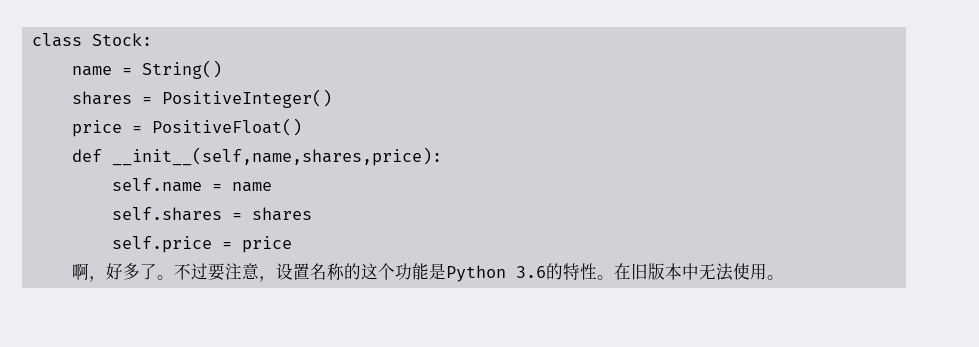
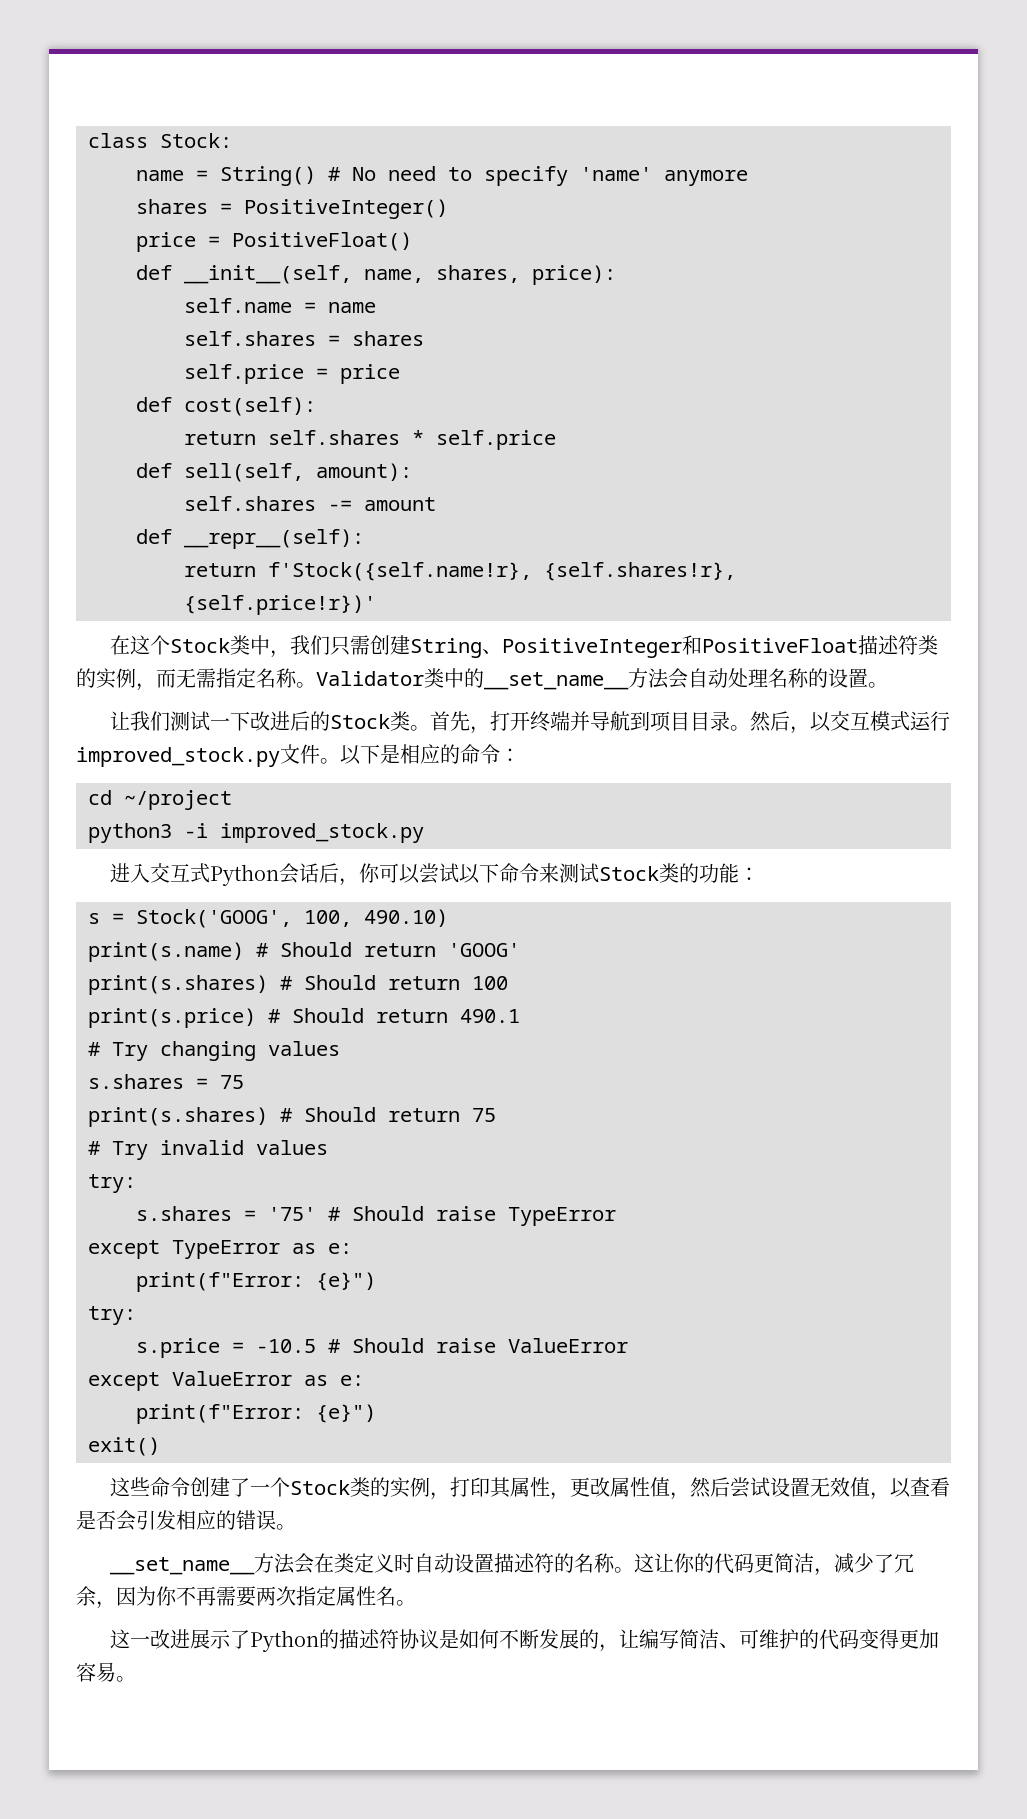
- name = String()
+ name = String() # No need to specify 'name' anymore
- def __init__(self,name,shares,price):
+ def __init__(self, name, shares, price):
- 啊，好多了。不过要注意，设置名称的这个功能是Python 3.6的特性。在旧版本中无法使用。
+ def cost(self):
+ return self.shares * self.price
+ def sell(self, amount):
+ self.shares -= amount
+ def __repr__(self):
+ return f'Stock({self.name!r}, {self.shares!r}, {self.price!r})'
+ 在这个Stock类中，我们只需创建String、PositiveInteger和PositiveFloat描述符类的实例，而无需指定名称。Validator类中的__set_name__方法会自动处理名称的设置。
+ 让我们测试一下改进后的Stock类。首先，打开终端并导航到项目目录。然后，以交互模式运行improved_stock.py文件。以下是相应的命令：
+ cd ~/project
+ python3 -i improved_stock.py
+ 进入交互式Python会话后，你可以尝试以下命令来测试Stock类的功能：
+ s = Stock('GOOG', 100, 490.10)
+ print(s.name) # Should return 'GOOG'
+ print(s.shares) # Should return 100
+ print(s.price) # Should return 490.1
+ # Try changing values
+ s.shares = 75
+ print(s.shares) # Should return 75
+ # Try invalid values
+ try:
+ s.shares = '75' # Should raise TypeError
+ except TypeError as e:
+ print(f"Error: {e}")
+ try:
+ s.price = -10.5 # Should raise ValueError
+ except ValueError as e:
+ print(f"Error: {e}")
+ exit()
+ 这些命令创建了一个Stock类的实例，打印其属性，更改属性值，然后尝试设置无效值，以查看是否会引发相应的错误。
+ __set_name__方法会在类定义时自动设置描述符的名称。这让你的代码更简洁，减少了冗余，因为你不再需要两次指定属性名。
+ 这一改进展示了Python的描述符协议是如何不断发展的，让编写简洁、可维护的代码变得更加容易。

